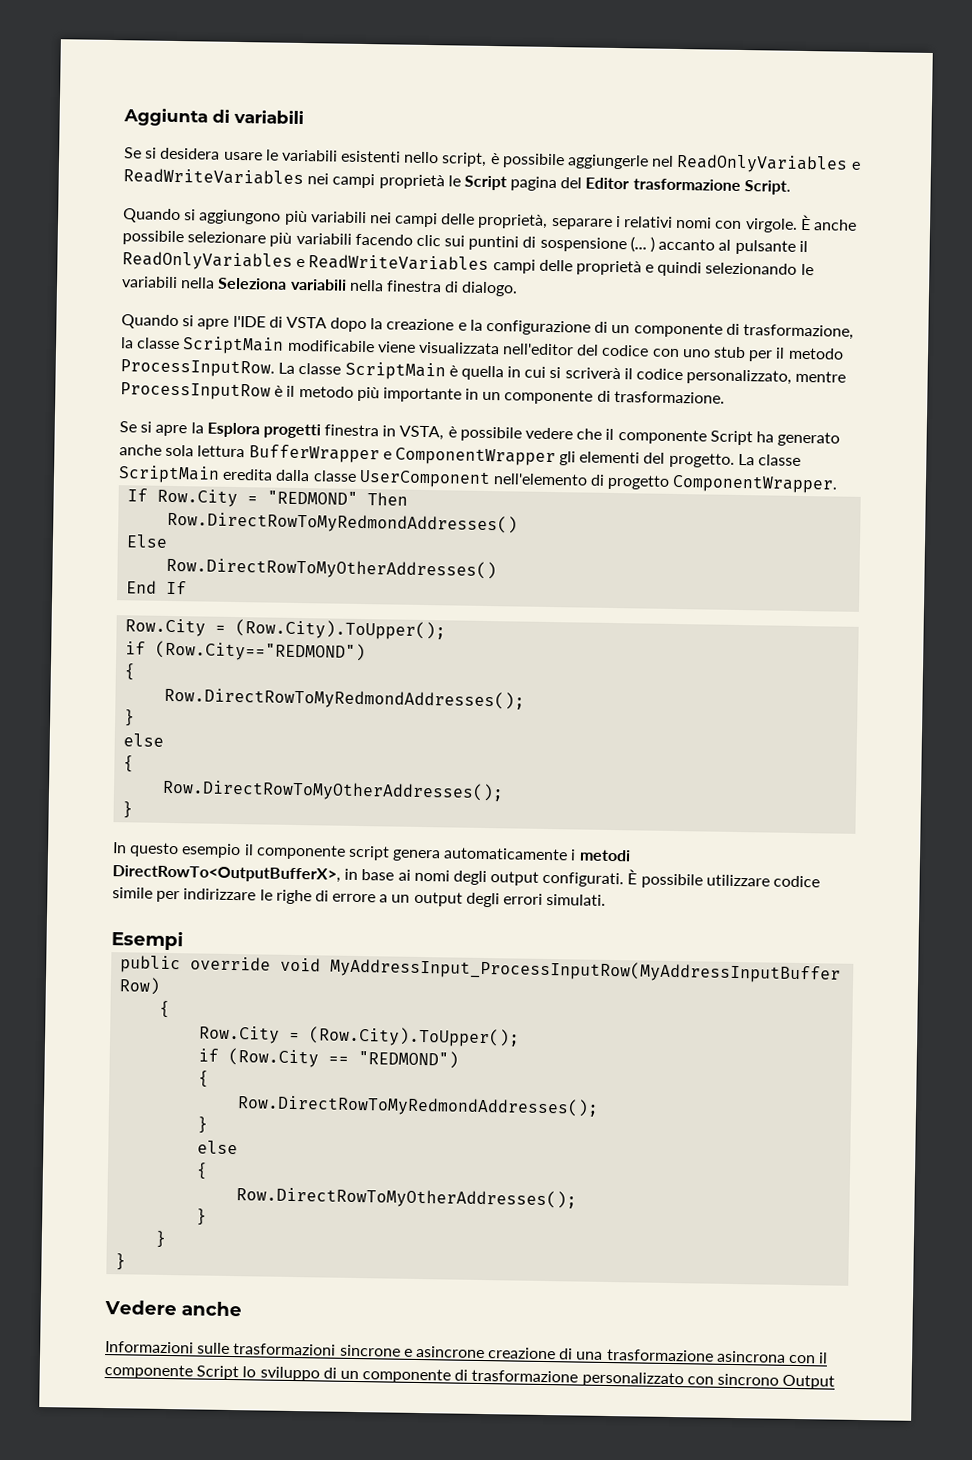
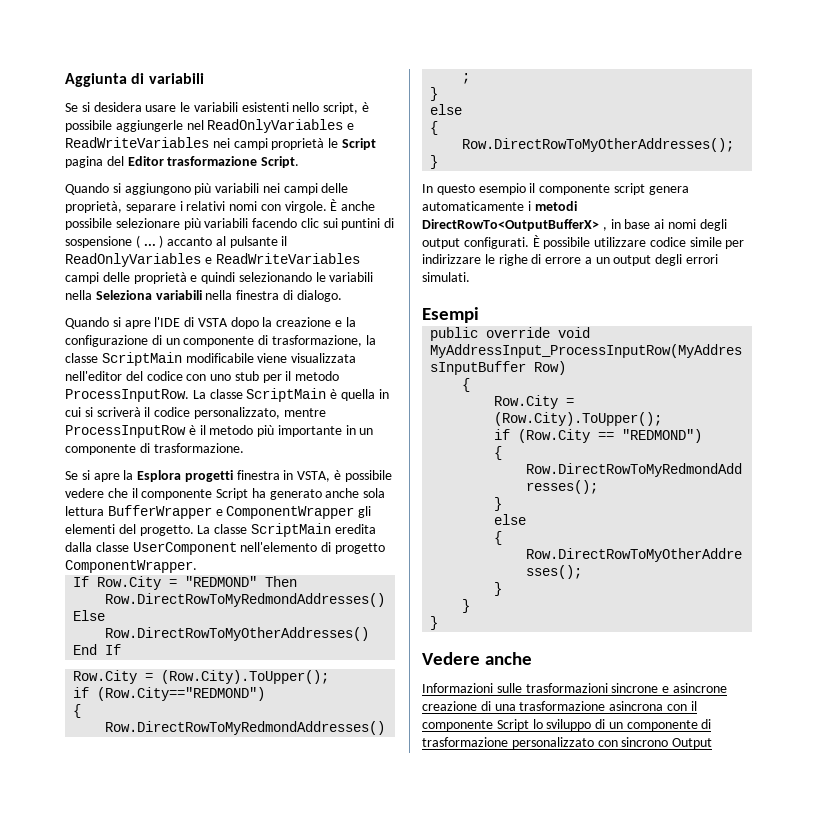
- È anche possibile selezionare più variabili facendo clic sui puntini di sospensione (... ) accanto al pulsante il ReadOnlyVariables e ReadWriteVariables campi delle proprietà e quindi selezionando le variabili nella Seleziona variabili nella finestra di dialogo.
+ È anche possibile selezionare più variabili facendo clic sui puntini di sospensione ( ... ) accanto al pulsante il ReadOnlyVariables e ReadWriteVariables campi delle proprietà e quindi selezionando le variabili nella Seleziona variabili nella finestra di dialogo.
- In questo esempio il componente script genera automaticamente i metodi DirectRowTo<OutputBufferX>, in base ai nomi degli output configurati.
+ In questo esempio il componente script genera automaticamente i metodi DirectRowTo<OutputBufferX> , in base ai nomi degli output configurati.

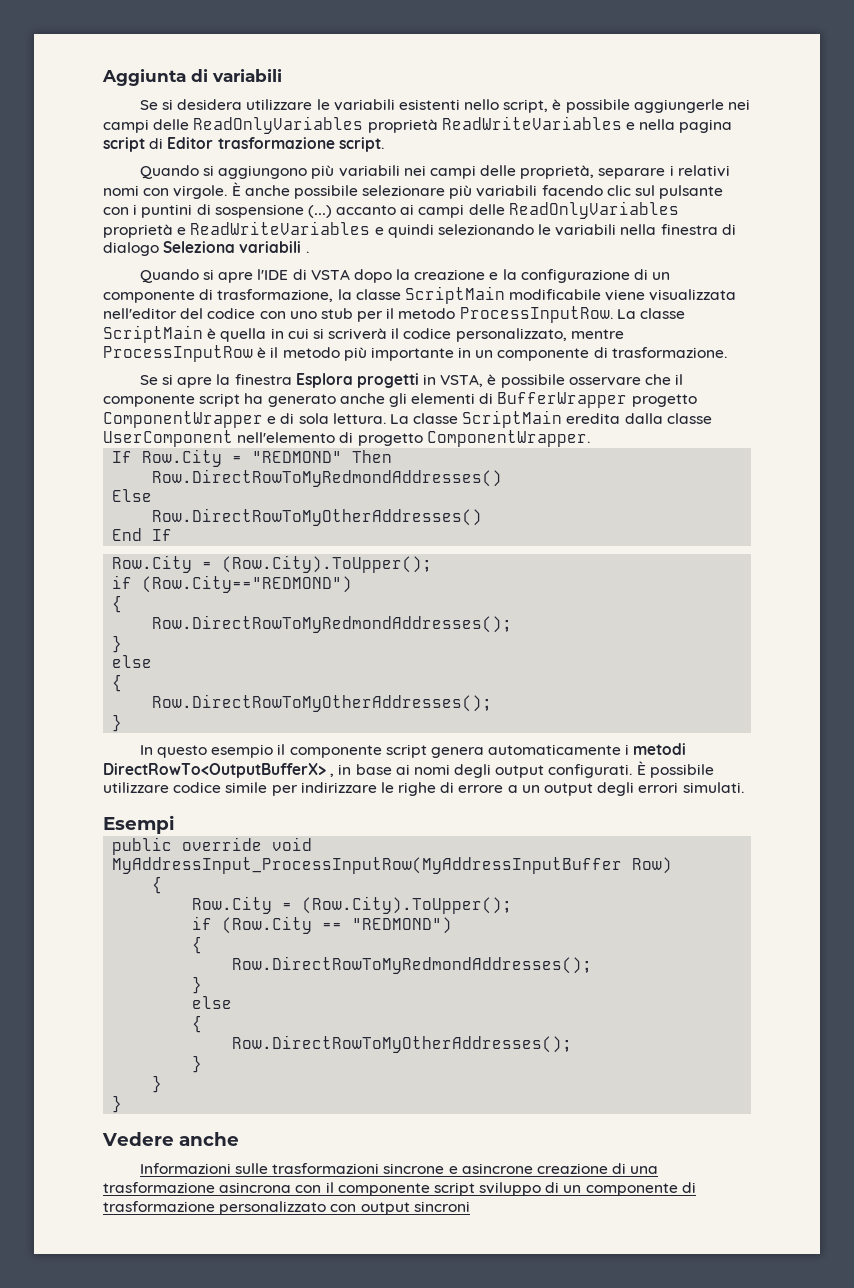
- Se si desidera usare le variabili esistenti nello script, è possibile aggiungerle nel ReadOnlyVariables e ReadWriteVariables nei campi proprietà le Script pagina del Editor trasformazione Script.
+ Se si desidera utilizzare le variabili esistenti nello script, è possibile aggiungerle nei campi delle ReadOnlyVariables proprietà ReadWriteVariables e nella pagina script di Editor trasformazione script.
- È anche possibile selezionare più variabili facendo clic sui puntini di sospensione ( ... ) accanto al pulsante il ReadOnlyVariables e ReadWriteVariables campi delle proprietà e quindi selezionando le variabili nella Seleziona variabili nella finestra di dialogo.
+ È anche possibile selezionare più variabili facendo clic sul pulsante con i puntini di sospensione (...) accanto ai campi delle ReadOnlyVariables proprietà e ReadWriteVariables e quindi selezionando le variabili nella finestra di dialogo Seleziona variabili .
- Se si apre la Esplora progetti finestra in VSTA, è possibile vedere che il componente Script ha generato anche sola lettura BufferWrapper e ComponentWrapper gli elementi del progetto.
+ Se si apre la finestra Esplora progetti in VSTA, è possibile osservare che il componente script ha generato anche gli elementi di BufferWrapper progetto ComponentWrapper e di sola lettura.
- Informazioni sulle trasformazioni sincrone e asincrone creazione di una trasformazione asincrona con il componente Script lo sviluppo di un componente di trasformazione personalizzato con sincrono Output
+ Informazioni sulle trasformazioni sincrone e asincrone creazione di una trasformazione asincrona con il componente script sviluppo di un componente di trasformazione personalizzato con output sincroni

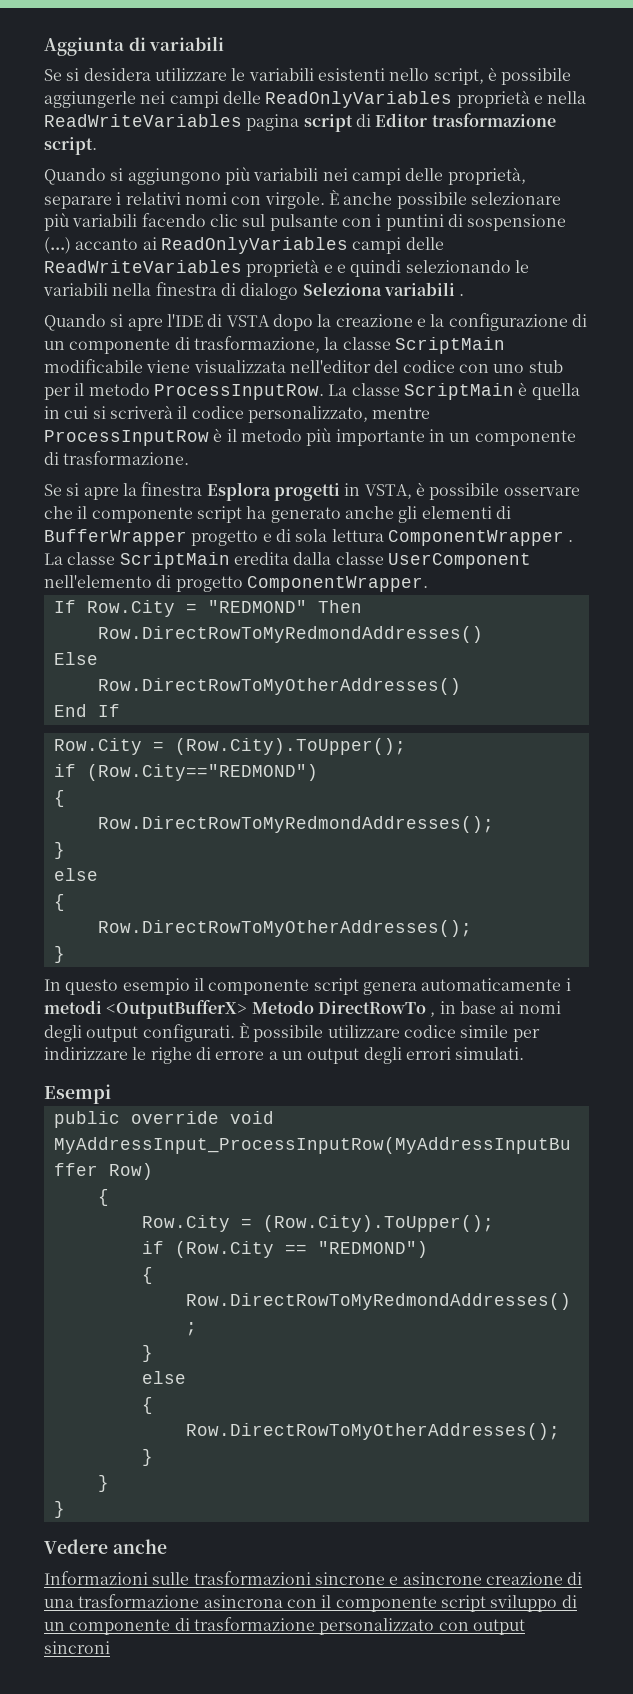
- Se si desidera utilizzare le variabili esistenti nello script, è possibile aggiungerle nei campi delle ReadOnlyVariables proprietà ReadWriteVariables e nella pagina script di Editor trasformazione script.
+ Se si desidera utilizzare le variabili esistenti nello script, è possibile aggiungerle nei campi delle ReadOnlyVariables proprietà e nella ReadWriteVariables pagina script di Editor trasformazione script.
- È anche possibile selezionare più variabili facendo clic sul pulsante con i puntini di sospensione (...) accanto ai campi delle ReadOnlyVariables proprietà e ReadWriteVariables e quindi selezionando le variabili nella finestra di dialogo Seleziona variabili .
+ È anche possibile selezionare più variabili facendo clic sul pulsante con i puntini di sospensione (...) accanto ai ReadOnlyVariables campi delle ReadWriteVariables proprietà e e quindi selezionando le variabili nella finestra di dialogo Seleziona variabili .
- Se si apre la finestra Esplora progetti in VSTA, è possibile osservare che il componente script ha generato anche gli elementi di BufferWrapper progetto ComponentWrapper e di sola lettura.
+ Se si apre la finestra Esplora progetti in VSTA, è possibile osservare che il componente script ha generato anche gli elementi di BufferWrapper progetto e di sola lettura ComponentWrapper .
- In questo esempio il componente script genera automaticamente i metodi DirectRowTo<OutputBufferX> , in base ai nomi degli output configurati.
+ In questo esempio il componente script genera automaticamente i metodi <OutputBufferX> Metodo DirectRowTo , in base ai nomi degli output configurati.

